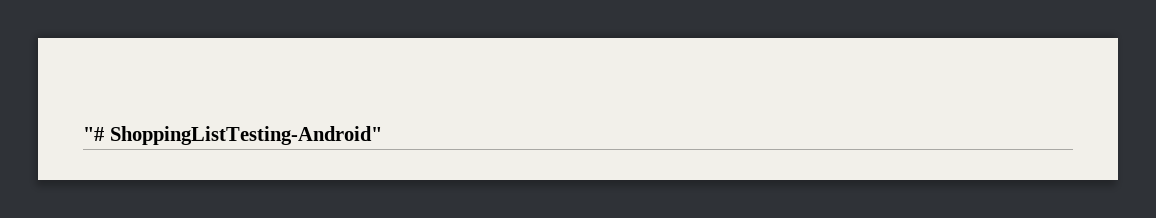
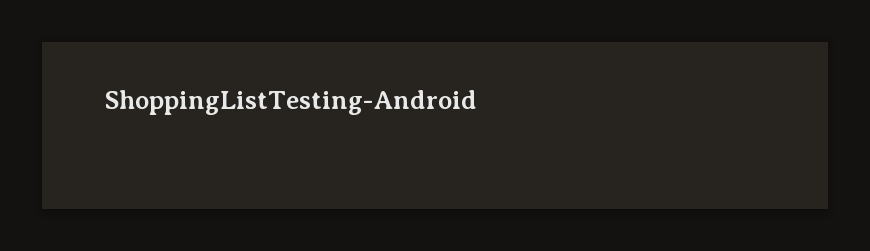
- "# ShoppingListTesting-Android"
+ ShoppingListTesting-Android

